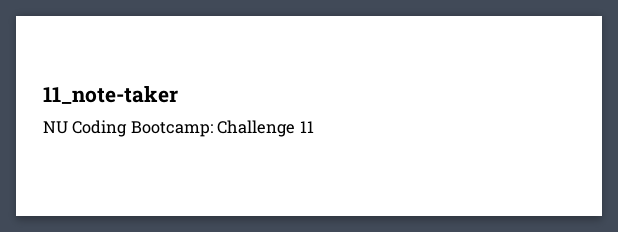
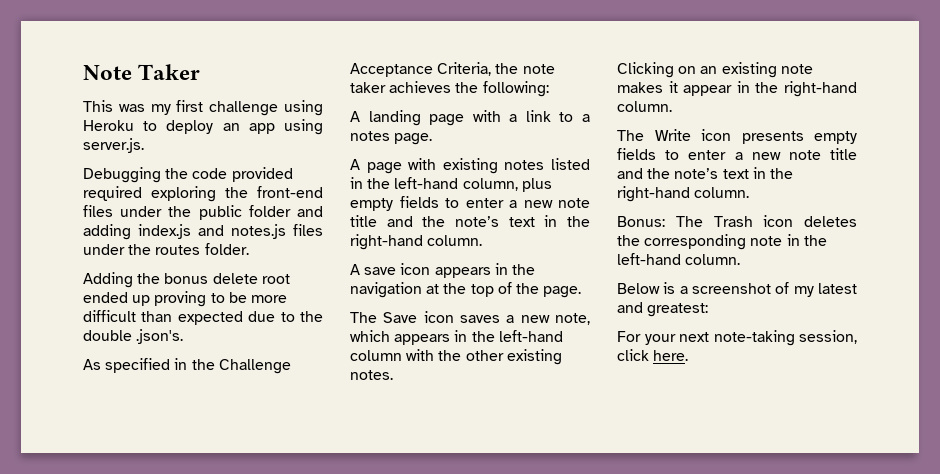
- 11_note-taker
- NU Coding Bootcamp: Challenge 11
+ Note Taker
+ This was my first challenge using Heroku to deploy an app using server.js.
+ Debugging the code provided required exploring the front-end files under the public folder and adding index.js and notes.js files under the routes folder.
+ Adding the bonus delete root ended up proving to be more difficult than expected due to the double .json's.
+ As specified in the Challenge Acceptance Criteria, the note taker achieves the following:
+ A landing page with a link to a notes page.
+ A page with existing notes listed in the left-hand column, plus empty fields to enter a new note title and the note’s text in the right-hand column.
+ A save icon appears in the navigation at the top of the page.
+ The Save icon saves a new note, which appears in the left-hand column with the other existing notes.
+ Clicking on an existing note makes it appear in the right-hand column.
+ The Write icon presents empty fields to enter a new note title and the note’s text in the right-hand column.
+ Bonus: The Trash icon deletes the corresponding note in the left-hand column.
+ Below is a screenshot of my latest and greatest:
+ For your next note-taking session, click here.

